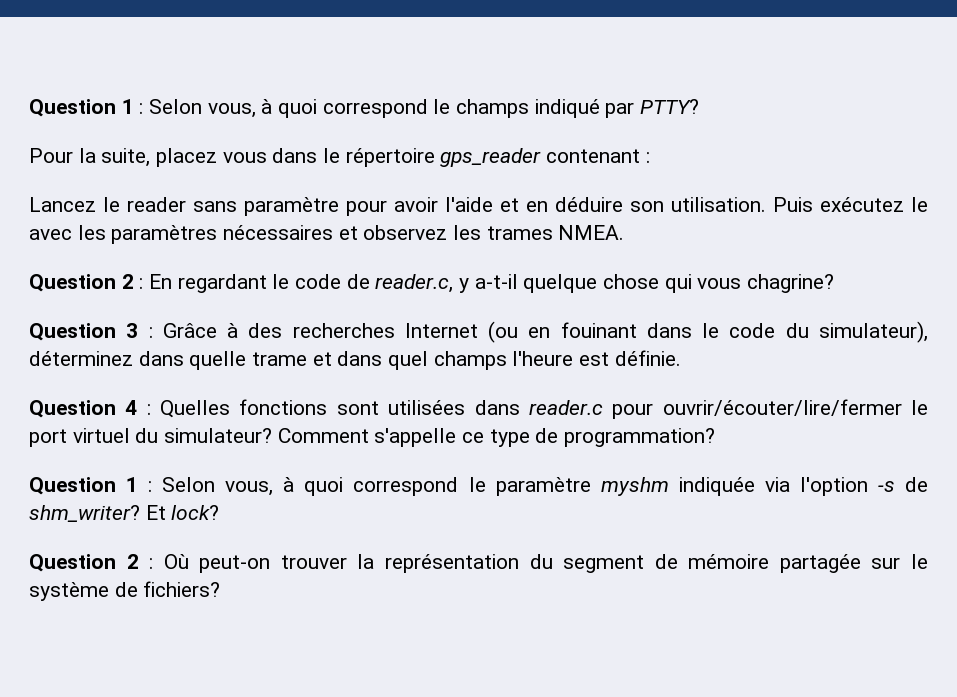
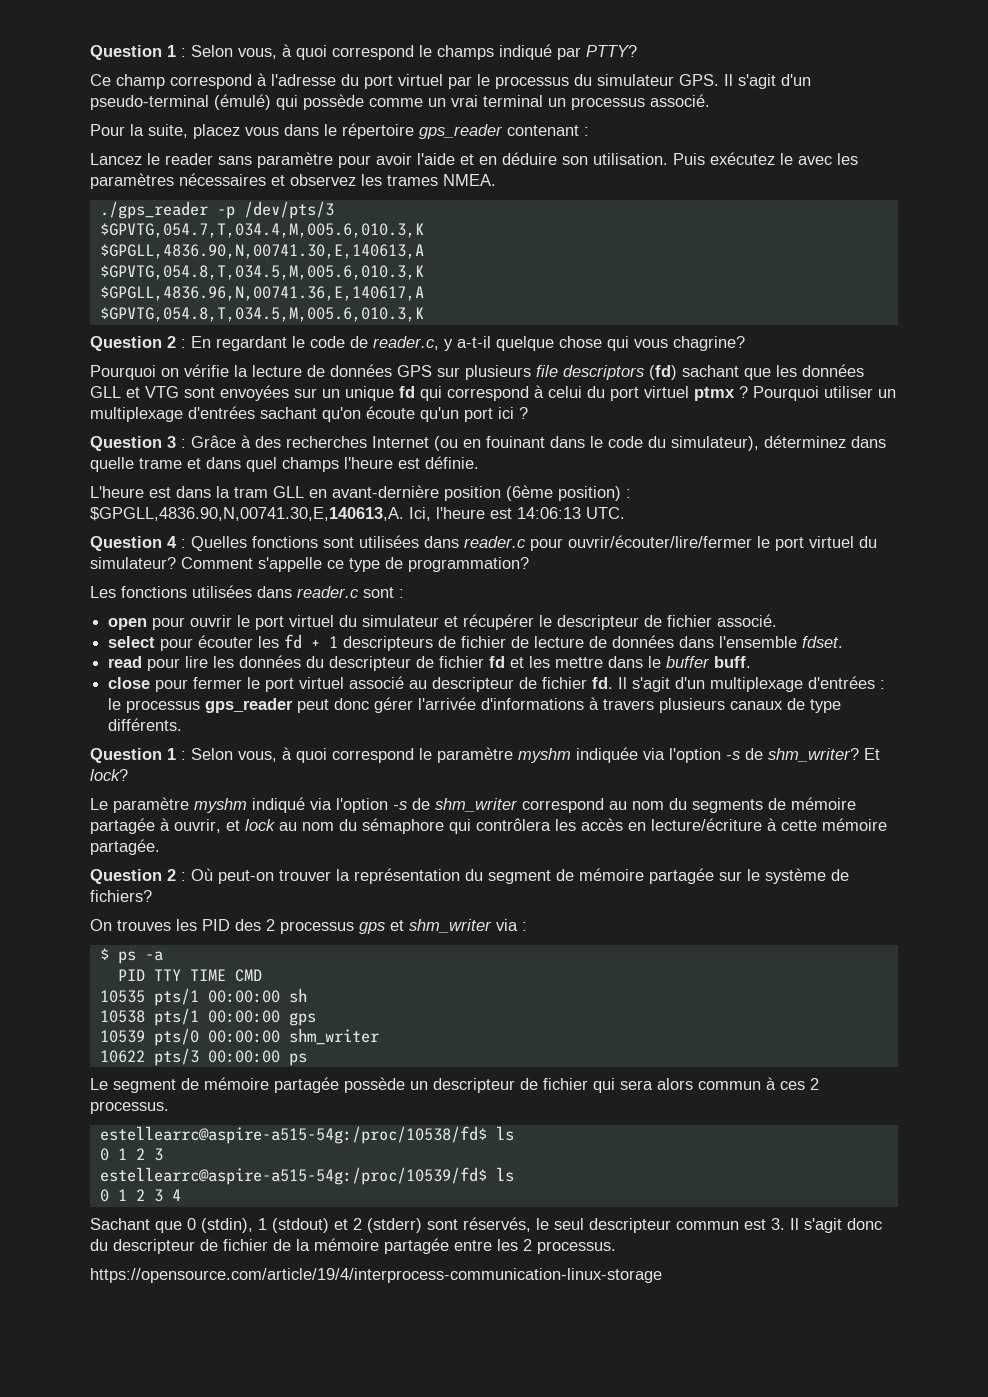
+ Ce champ correspond à l'adresse du port virtuel par le processus du simulateur GPS. Il s'agit d'un pseudo-terminal (émulé) qui possède comme un vrai terminal un processus associé.
+ ./gps_reader -p /dev/pts/3
+ $GPVTG,054.7,T,034.4,M,005.6,010.3,K
+ $GPGLL,4836.90,N,00741.30,E,140613,A
+ $GPVTG,054.8,T,034.5,M,005.6,010.3,K
+ $GPGLL,4836.96,N,00741.36,E,140617,A
+ $GPVTG,054.8,T,034.5,M,005.6,010.3,K
+ Pourquoi on vérifie la lecture de données GPS sur plusieurs file descriptors (fd) sachant que les données GLL et VTG sont envoyées sur un unique fd qui correspond à celui du port virtuel ptmx ? Pourquoi utiliser un multiplexage d'entrées sachant qu'on écoute qu'un port ici ?
+ L'heure est dans la tram GLL en avant-dernière position (6ème position) : $GPGLL,4836.90,N,00741.30,E,140613,A. Ici, l'heure est 14:06:13 UTC.
+ Les fonctions utilisées dans reader.c sont :
+ open pour ouvrir le port virtuel du simulateur et récupérer le descripteur de fichier associé.
+ select pour écouter les fd + 1 descripteurs de fichier de lecture de données dans l'ensemble fdset.
+ read pour lire les données du descripteur de fichier fd et les mettre dans le buffer buff.
+ close pour fermer le port virtuel associé au descripteur de fichier fd. Il s'agit d'un multiplexage d'entrées : le processus gps_reader peut donc gérer l'arrivée d'informations à travers plusieurs canaux de type différents.
+ Le paramètre myshm indiqué via l'option -s de shm_writer correspond au nom du segments de mémoire partagée à ouvrir, et lock au nom du sémaphore qui contrôlera les accès en lecture/écriture à cette mémoire partagée.
+ On trouves les PID des 2 processus gps et shm_writer via :
+ $ ps -a
+ PID TTY TIME CMD
+ 10535 pts/1 00:00:00 sh
+ 10538 pts/1 00:00:00 gps
+ 10539 pts/0 00:00:00 shm_writer
+ 10622 pts/3 00:00:00 ps
+ Le segment de mémoire partagée possède un descripteur de fichier qui sera alors commun à ces 2 processus.
+ estellearrc@aspire-a515-54g:/proc/10538/fd$ ls
+ 0 1 2 3
+ estellearrc@aspire-a515-54g:/proc/10539/fd$ ls
+ 0 1 2 3 4
+ Sachant que 0 (stdin), 1 (stdout) et 2 (stderr) sont réservés, le seul descripteur commun est 3. Il s'agit donc du descripteur de fichier de la mémoire partagée entre les 2 processus.
+ https://opensource.com/article/19/4/interprocess-communication-linux-storage

